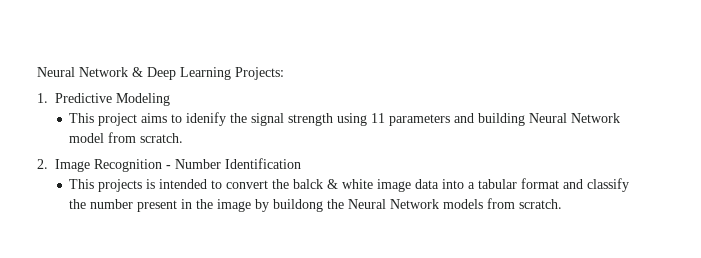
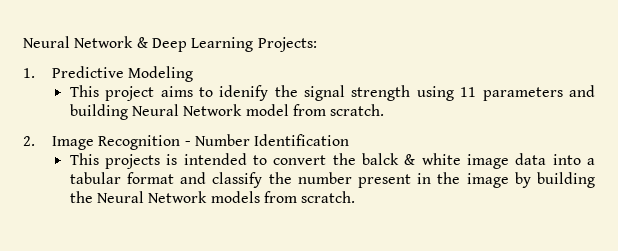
- This projects is intended to convert the balck & white image data into a tabular format and classify the number present in the image by buildong the Neural Network models from scratch.
+ This projects is intended to convert the balck & white image data into a tabular format and classify the number present in the image by building the Neural Network models from scratch.

